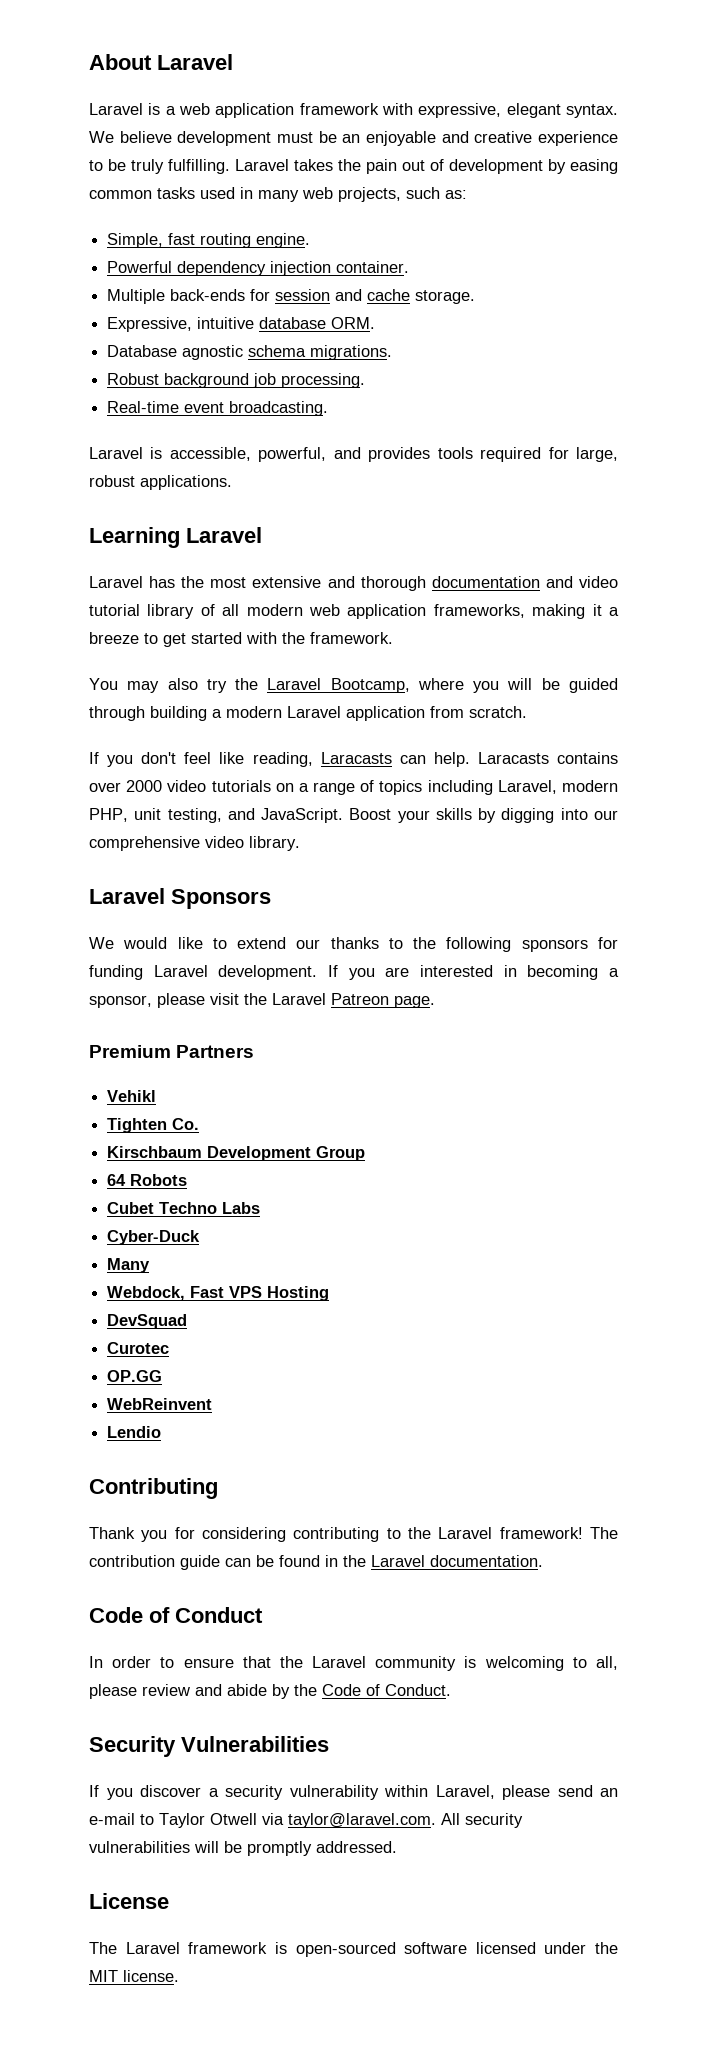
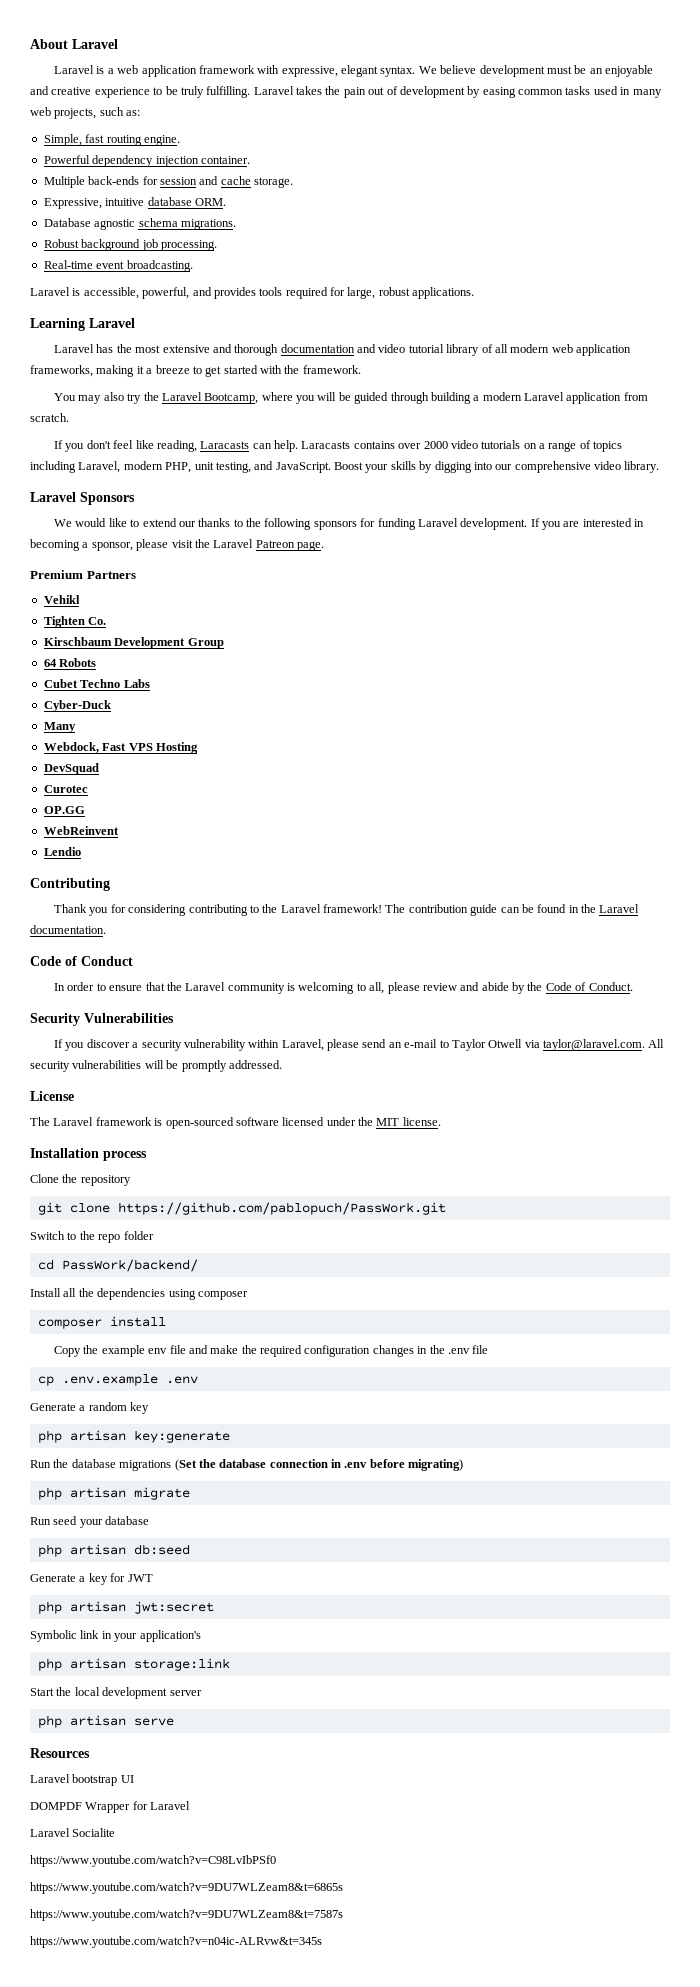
+ Installation process
+ Clone the repository
+ git clone https://github.com/pablopuch/PassWork.git
+ Switch to the repo folder
+ cd PassWork/backend/
+ Install all the dependencies using composer
+ composer install
+ Copy the example env file and make the required configuration changes in the .env file
+ cp .env.example .env
+ Generate a random key
+ php artisan key:generate
+ Run the database migrations (Set the database connection in .env before migrating)
+ php artisan migrate
+ Run seed your database
+ php artisan db:seed
+ Generate a key for JWT
+ php artisan jwt:secret
+ Symbolic link in your application's
+ php artisan storage:link
+ Start the local development server
+ php artisan serve
+ Resources
+ Laravel bootstrap UI
+ DOMPDF Wrapper for Laravel
+ Laravel Socialite
+ https://www.youtube.com/watch?v=C98LvIbPSf0
+ https://www.youtube.com/watch?v=9DU7WLZeam8&t=6865s
+ https://www.youtube.com/watch?v=9DU7WLZeam8&t=7587s
+ https://www.youtube.com/watch?v=n04ic-ALRvw&t=345s

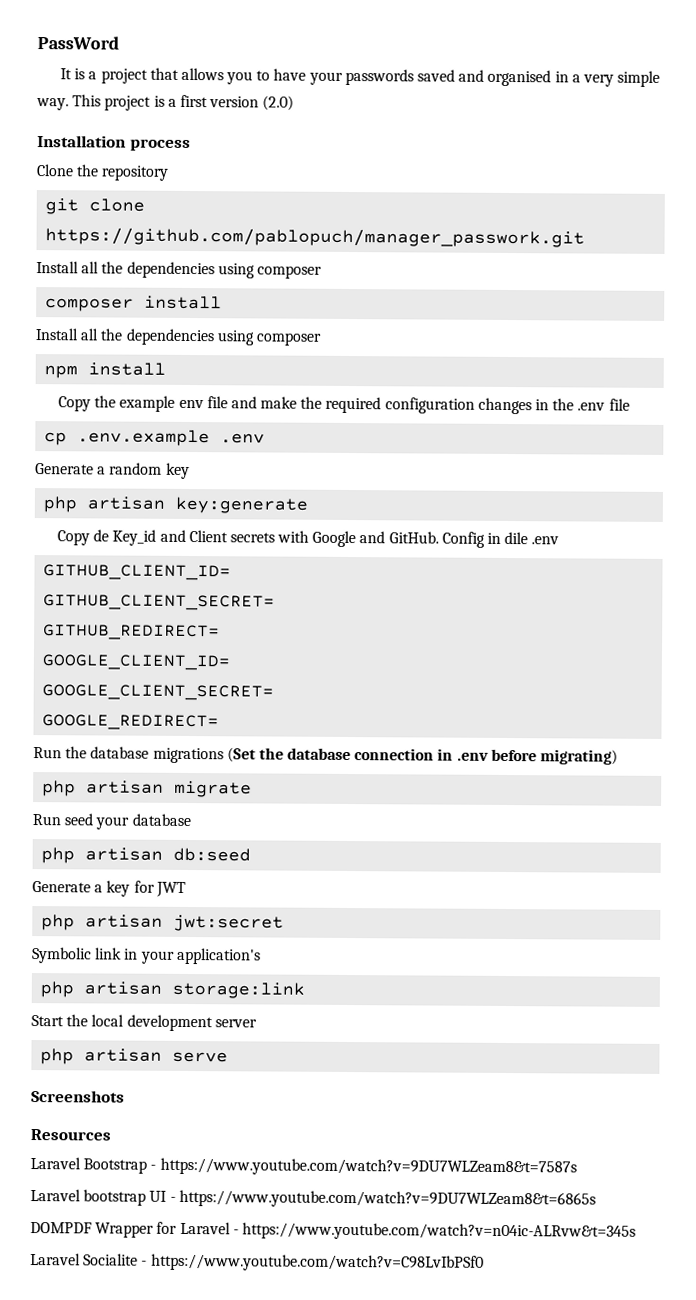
- About Laravel
- Laravel is a web application framework with expressive, elegant syntax. We believe development must be an enjoyable and creative experience to be truly fulfilling. Laravel takes the pain out of development by easing common tasks used in many web projects, such as:
- Simple, fast routing engine.
- Powerful dependency injection container.
- Multiple back-ends for session and cache storage.
- Expressive, intuitive database ORM.
- Database agnostic schema migrations.
- Robust background job processing.
- Real-time event broadcasting.
- Laravel is accessible, powerful, and provides tools required for large, robust applications.
- Learning Laravel
- Laravel has the most extensive and thorough documentation and video tutorial library of all modern web application frameworks, making it a breeze to get started with the framework.
- You may also try the Laravel Bootcamp, where you will be guided through building a modern Laravel application from scratch.
- If you don't feel like reading, Laracasts can help. Laracasts contains over 2000 video tutorials on a range of topics including Laravel, modern PHP, unit testing, and JavaScript. Boost your skills by digging into our comprehensive video library.
- Laravel Sponsors
- We would like to extend our thanks to the following sponsors for funding Laravel development. If you are interested in becoming a sponsor, please visit the Laravel Patreon page.
- Premium Partners
- Vehikl
- Tighten Co.
- Kirschbaum Development Group
- 64 Robots
- Cubet Techno Labs
- Cyber-Duck
- Many
- Webdock, Fast VPS Hosting
- DevSquad
- Curotec
- OP.GG
- WebReinvent
- Lendio
- Contributing
- Thank you for considering contributing to the Laravel framework! The contribution guide can be found in the Laravel documentation.
- Code of Conduct
- In order to ensure that the Laravel community is welcoming to all, please review and abide by the Code of Conduct.
- Security Vulnerabilities
- If you discover a security vulnerability within Laravel, please send an e-mail to Taylor Otwell via taylor@laravel.com. All security vulnerabilities will be promptly addressed.
- License
- The Laravel framework is open-sourced software licensed under the MIT license.
+ PassWord
+ It is a project that allows you to have your passwords saved and organised in a very simple way. This project is a first version (2.0)
- git clone https://github.com/pablopuch/PassWork.git
- Switch to the repo folder
- cd PassWork/backend/
+ git clone https://github.com/pablopuch/manager_passwork.git
  composer install
+ Install all the dependencies using composer
+ npm install
+ Copy de Key_id and Client secrets with Google and GitHub. Config in dile .env
+ GITHUB_CLIENT_ID=
+ GITHUB_CLIENT_SECRET=
+ GITHUB_REDIRECT=
+ GOOGLE_CLIENT_ID=
+ GOOGLE_CLIENT_SECRET=
+ GOOGLE_REDIRECT=
+ Screenshots
+ Laravel Bootstrap - https://www.youtube.com/watch?v=9DU7WLZeam8&t=7587s
- Laravel bootstrap UI
+ Laravel bootstrap UI - https://www.youtube.com/watch?v=9DU7WLZeam8&t=6865s
- DOMPDF Wrapper for Laravel
+ DOMPDF Wrapper for Laravel - https://www.youtube.com/watch?v=n04ic-ALRvw&t=345s
- Laravel Socialite
- https://www.youtube.com/watch?v=C98LvIbPSf0
+ Laravel Socialite - https://www.youtube.com/watch?v=C98LvIbPSf0
- https://www.youtube.com/watch?v=9DU7WLZeam8&t=6865s
- https://www.youtube.com/watch?v=9DU7WLZeam8&t=7587s
- https://www.youtube.com/watch?v=n04ic-ALRvw&t=345s

